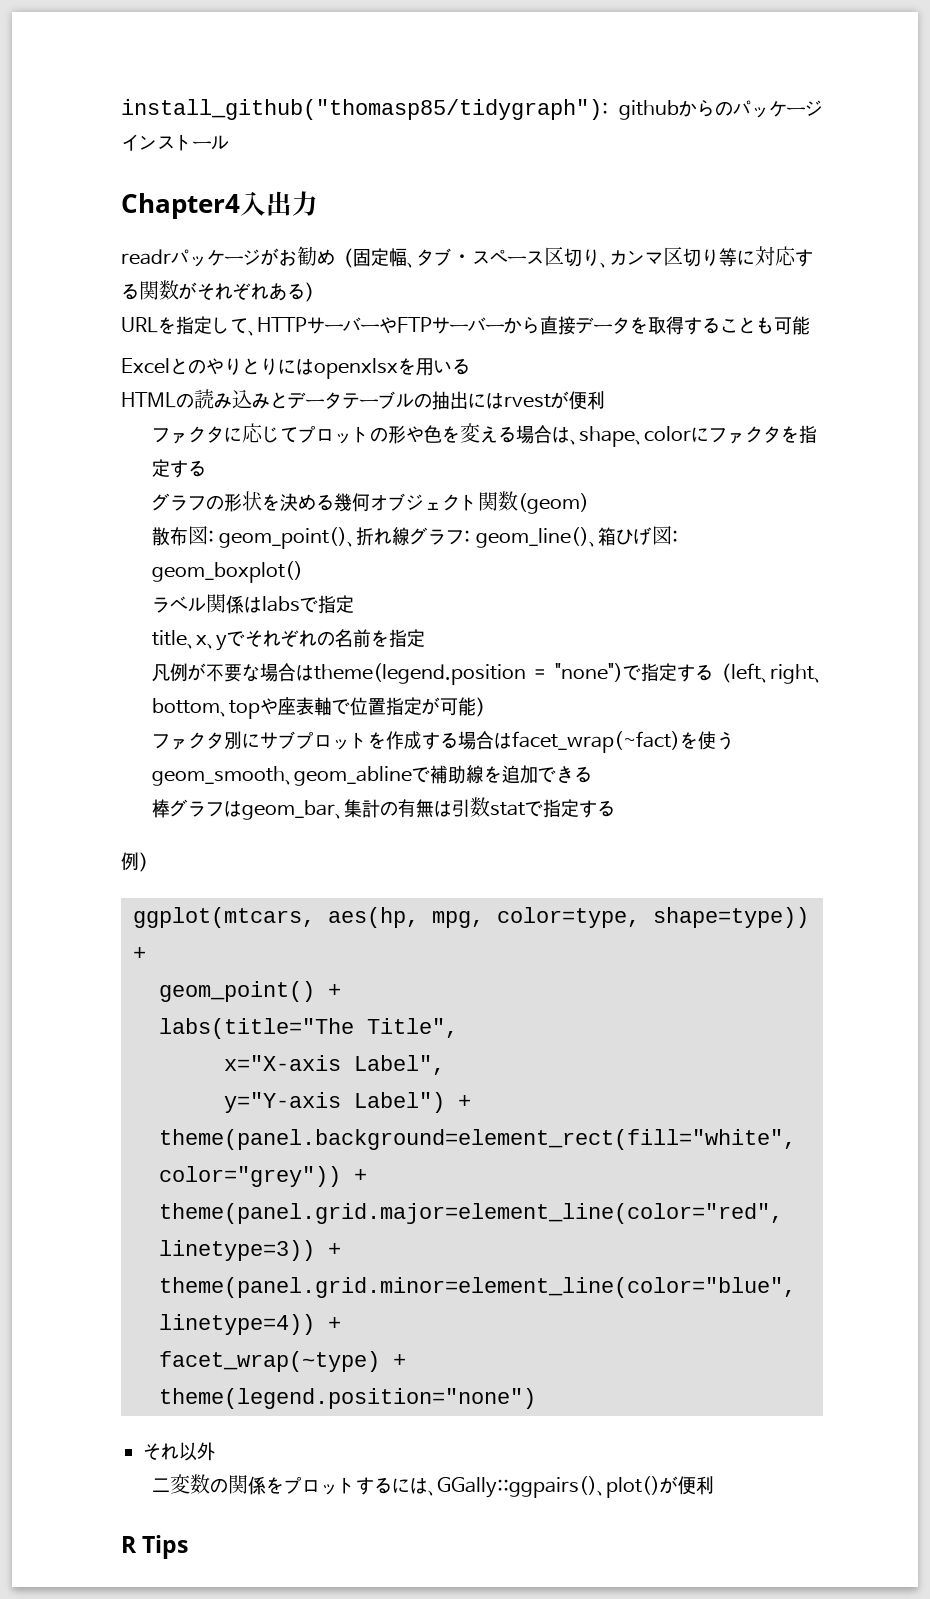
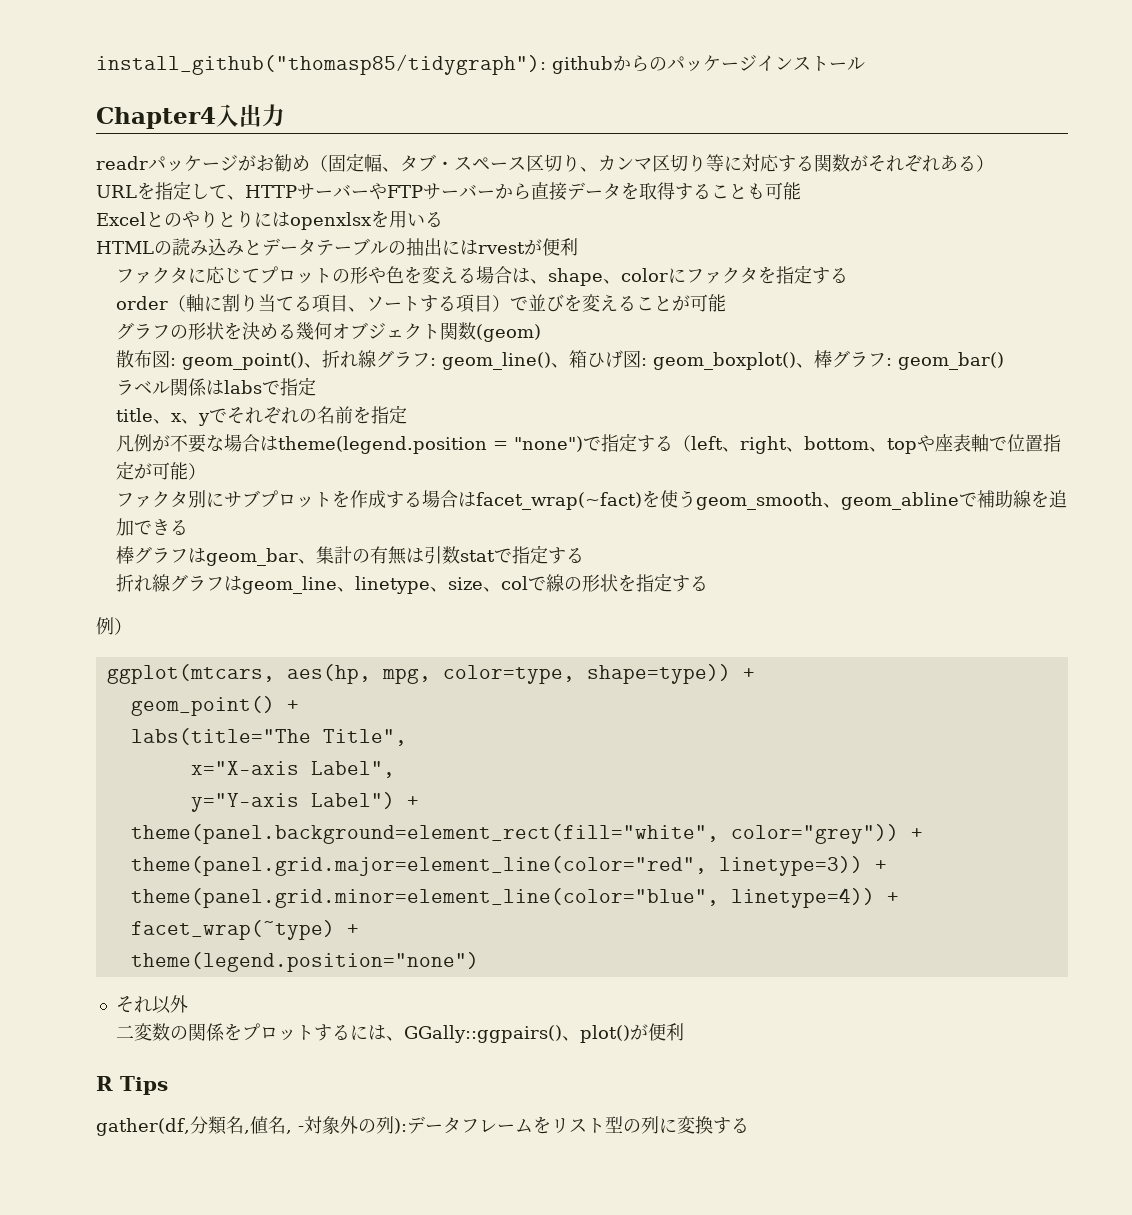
+ order（軸に割り当てる項目、ソートする項目）で並びを変えることが可能
- 散布図: geom_point()、折れ線グラフ: geom_line()、箱ひげ図: geom_boxplot()
+ 散布図: geom_point()、折れ線グラフ: geom_line()、箱ひげ図: geom_boxplot()、棒グラフ: geom_bar()
+ 折れ線グラフはgeom_line、linetype、size、colで線の形状を指定する
+ gather(df,分類名,値名, -対象外の列):データフレームをリスト型の列に変換する

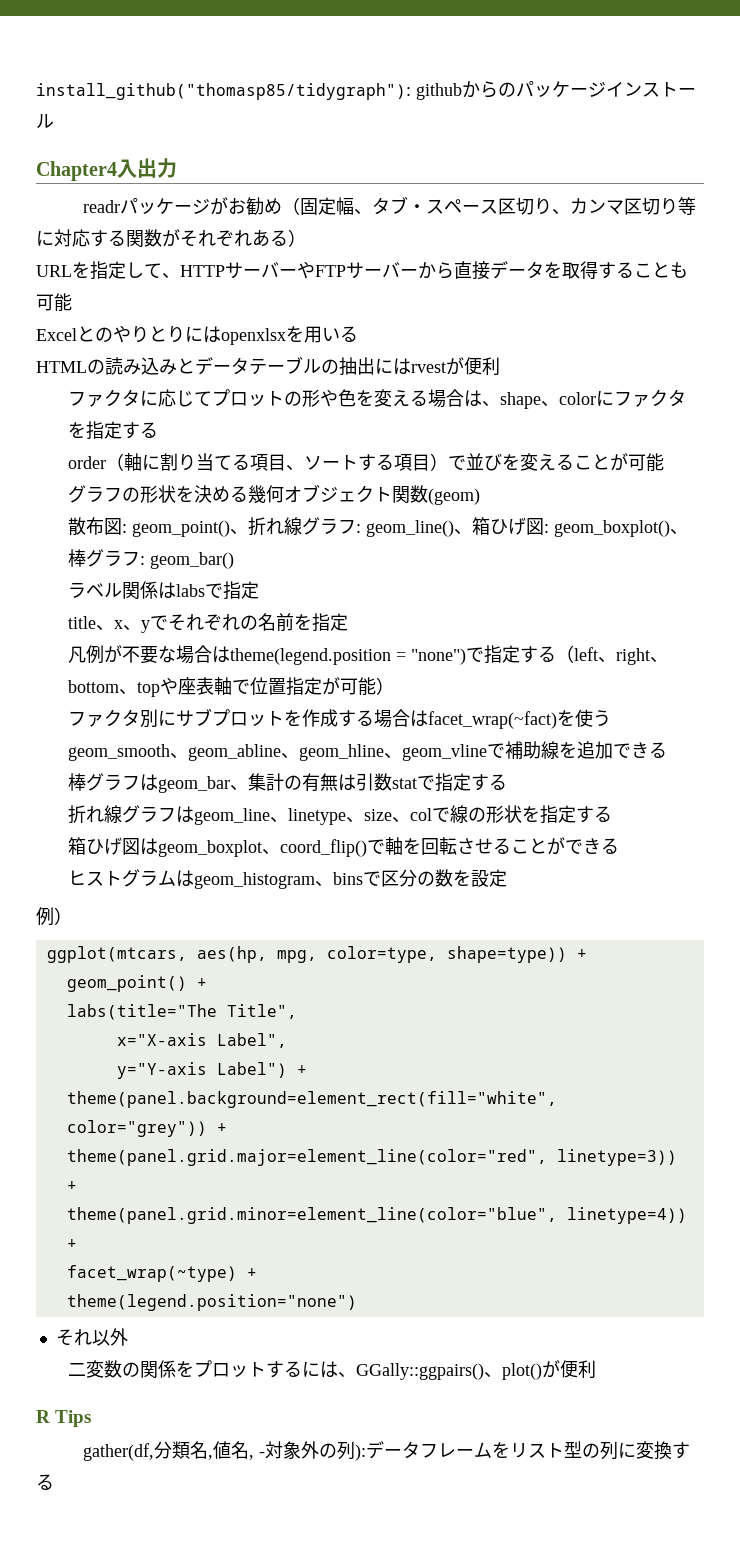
- ファクタ別にサブプロットを作成する場合はfacet_wrap(~fact)を使うgeom_smooth、geom_ablineで補助線を追加できる
+ ファクタ別にサブプロットを作成する場合はfacet_wrap(~fact)を使うgeom_smooth、geom_abline、geom_hline、geom_vlineで補助線を追加できる
+ 箱ひげ図はgeom_boxplot、coord_flip()で軸を回転させることができる
+ ヒストグラムはgeom_histogram、binsで区分の数を設定

